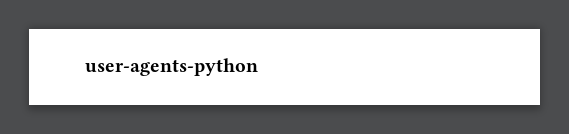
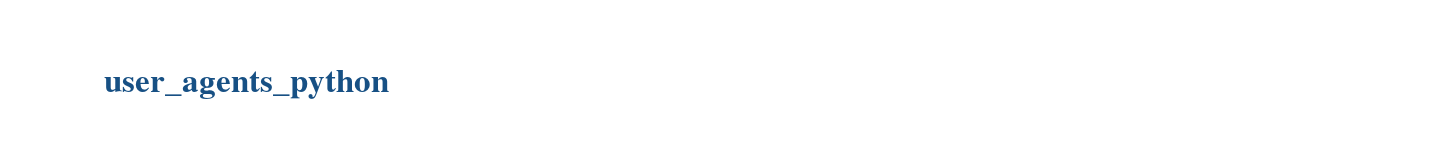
- user-agents-python
+ user_agents_python

